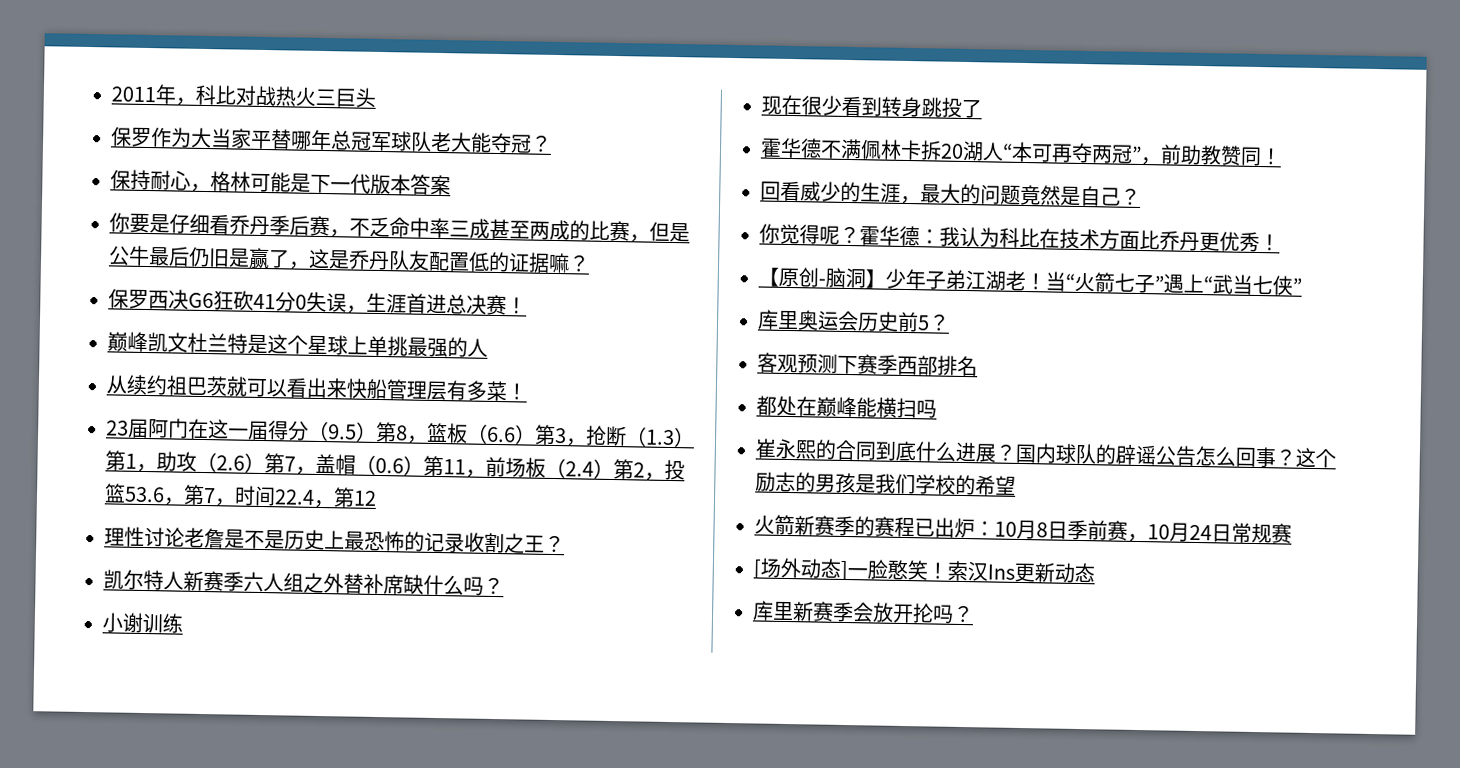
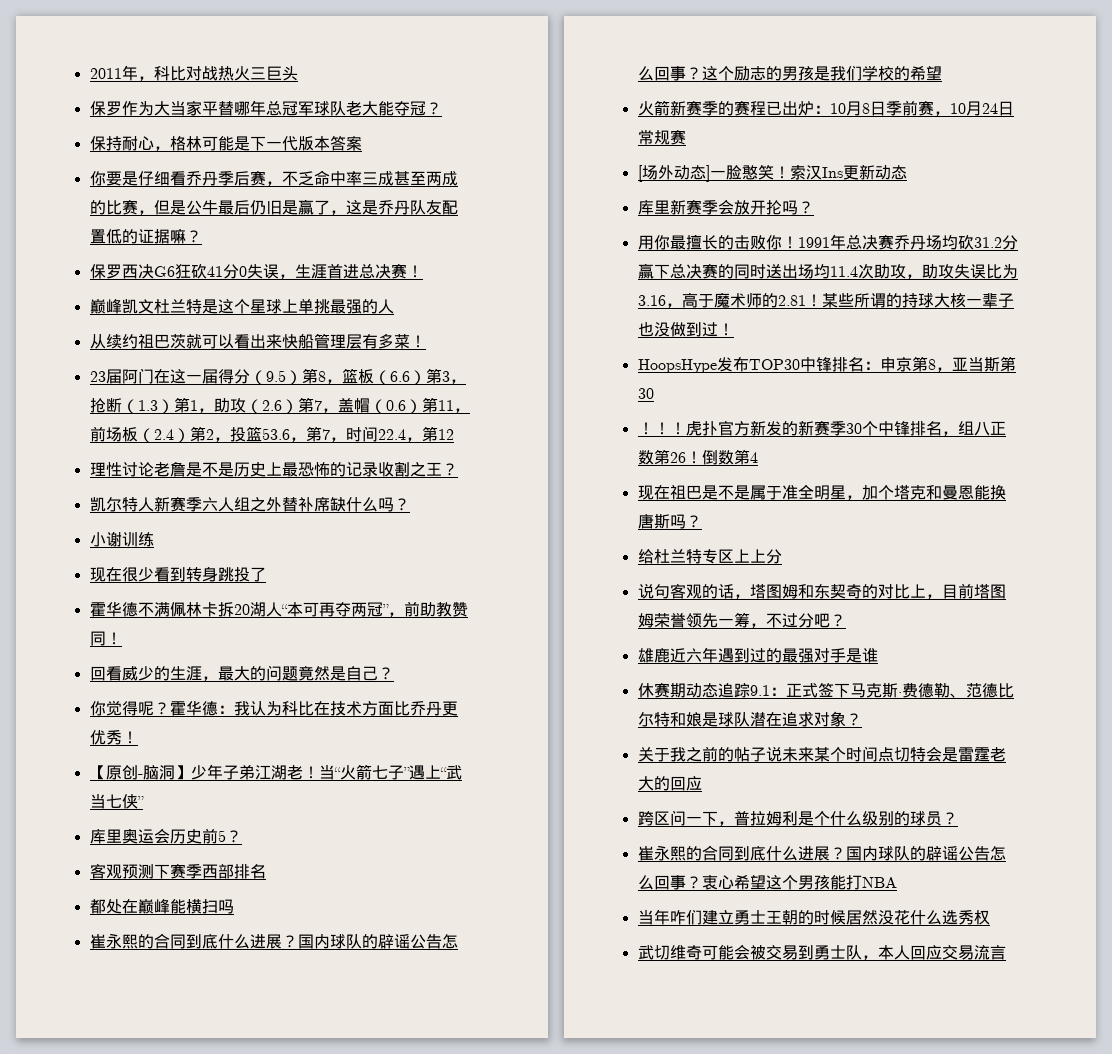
+ 用你最擅长的击败你！1991年总决赛乔丹场均砍31.2分赢下总决赛的同时送出场均11.4次助攻，助攻失误比为3.16，高于魔术师的2.81！某些所谓的持球大核一辈子也没做到过！
+ HoopsHype发布TOP30中锋排名：申京第8，亚当斯第30
+ ！！！虎扑官方新发的新赛季30个中锋排名，组八正数第26！倒数第4
+ 现在祖巴是不是属于准全明星，加个塔克和曼恩能换唐斯吗？
+ 给杜兰特专区上上分
+ 说句客观的话，塔图姆和东契奇的对比上，目前塔图姆荣誉领先一筹，不过分吧？
+ 雄鹿近六年遇到过的最强对手是谁
+ 休赛期动态追踪9.1：正式签下马克斯·费德勒、范德比尔特和娘是球队潜在追求对象？
+ 关于我之前的帖子说未来某个时间点切特会是雷霆老大的回应
+ 跨区问一下，普拉姆利是个什么级别的球员？
+ 崔永熙的合同到底什么进展？国内球队的辟谣公告怎么回事？衷心希望这个男孩能打NBA
+ 当年咋们建立勇士王朝的时候居然没花什么选秀权
+ 武切维奇可能会被交易到勇士队，本人回应交易流言

